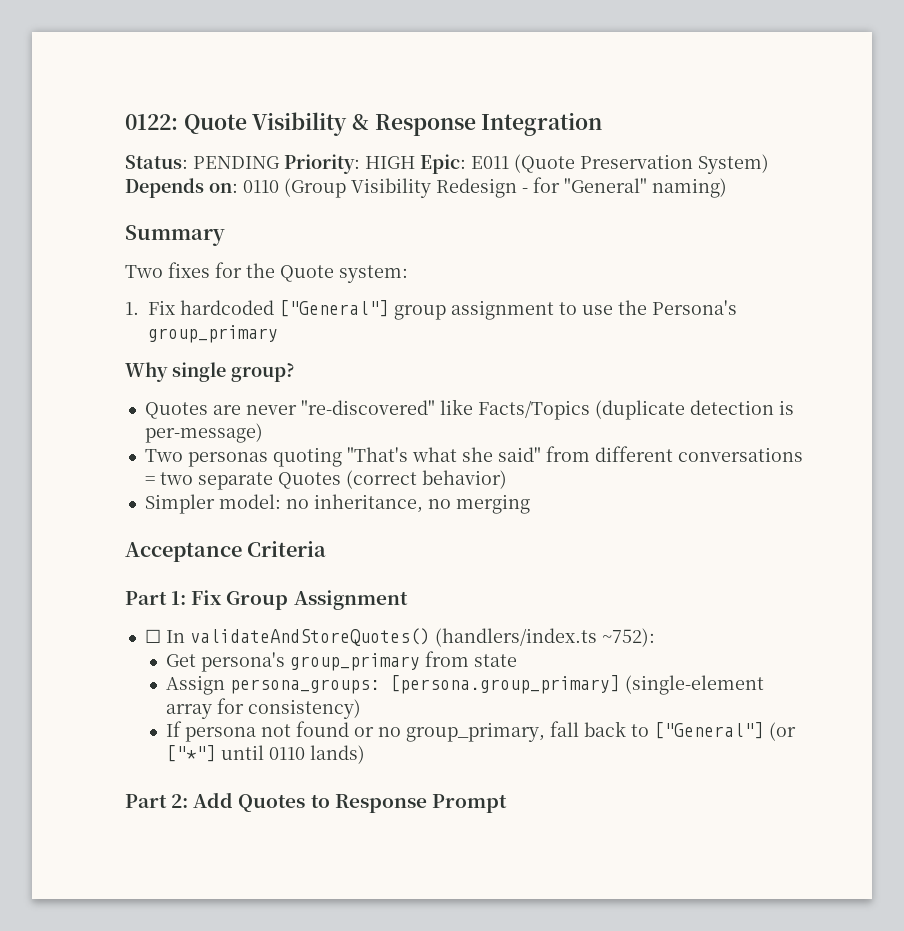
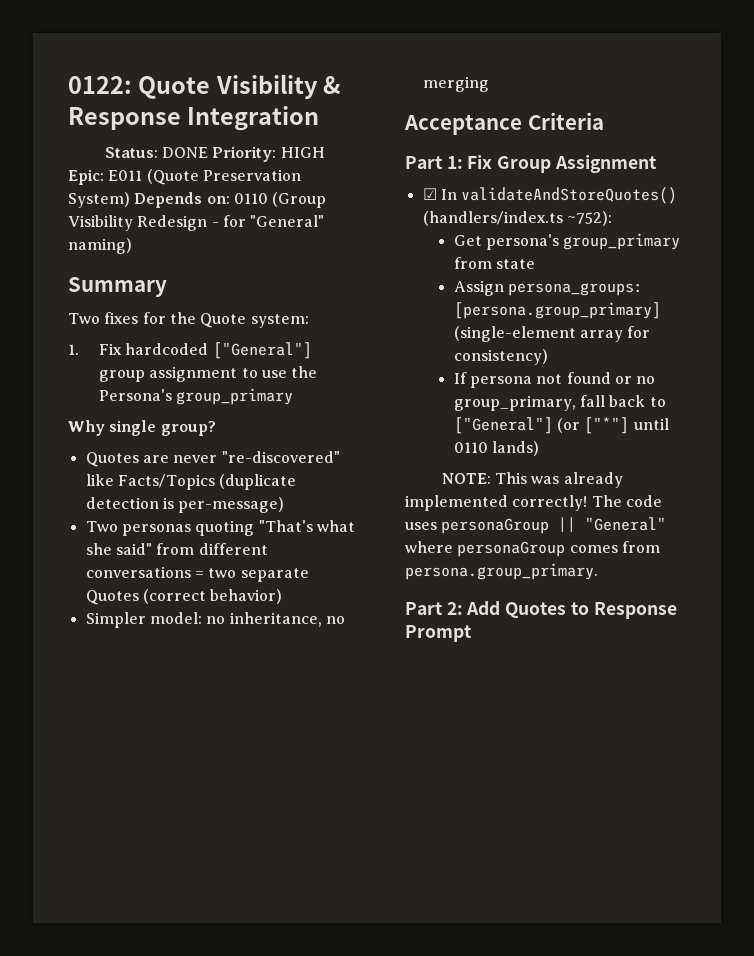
- Status: PENDING Priority: HIGH Epic: E011 (Quote Preservation System) Depends on: 0110 (Group Visibility Redesign - for "General" naming)
+ Status: DONE Priority: HIGH Epic: E011 (Quote Preservation System) Depends on: 0110 (Group Visibility Redesign - for "General" naming)
- ☐ In validateAndStoreQuotes() (handlers/index.ts ~752):
+ ☑ In validateAndStoreQuotes() (handlers/index.ts ~752):
+ NOTE: This was already implemented correctly! The code uses personaGroup || "General" where personaGroup comes from persona.group_primary.

